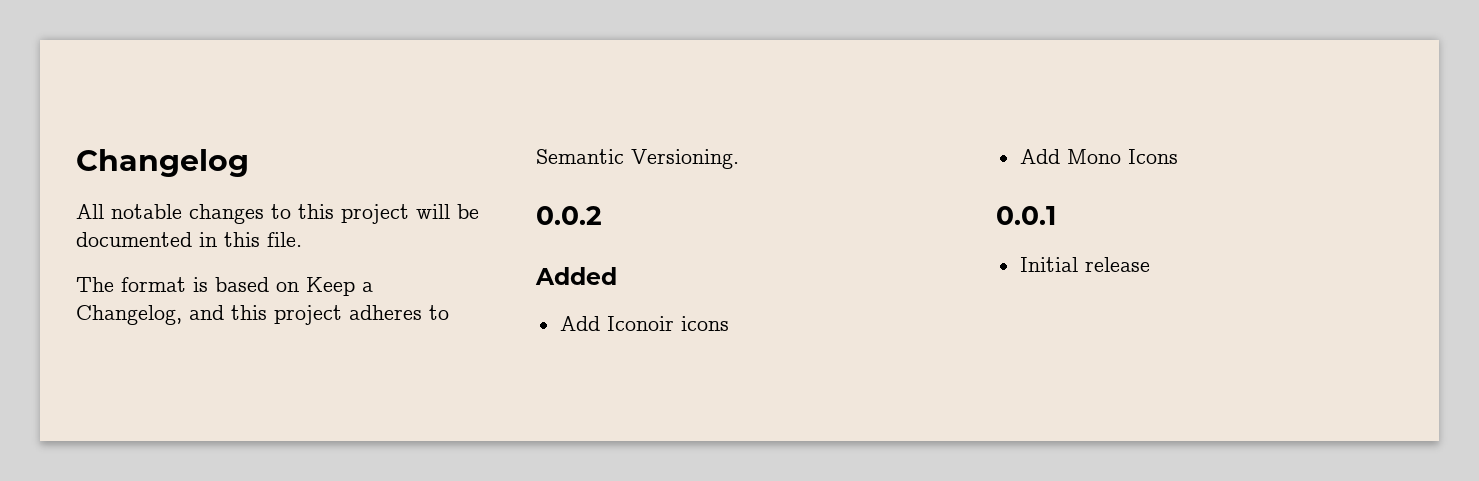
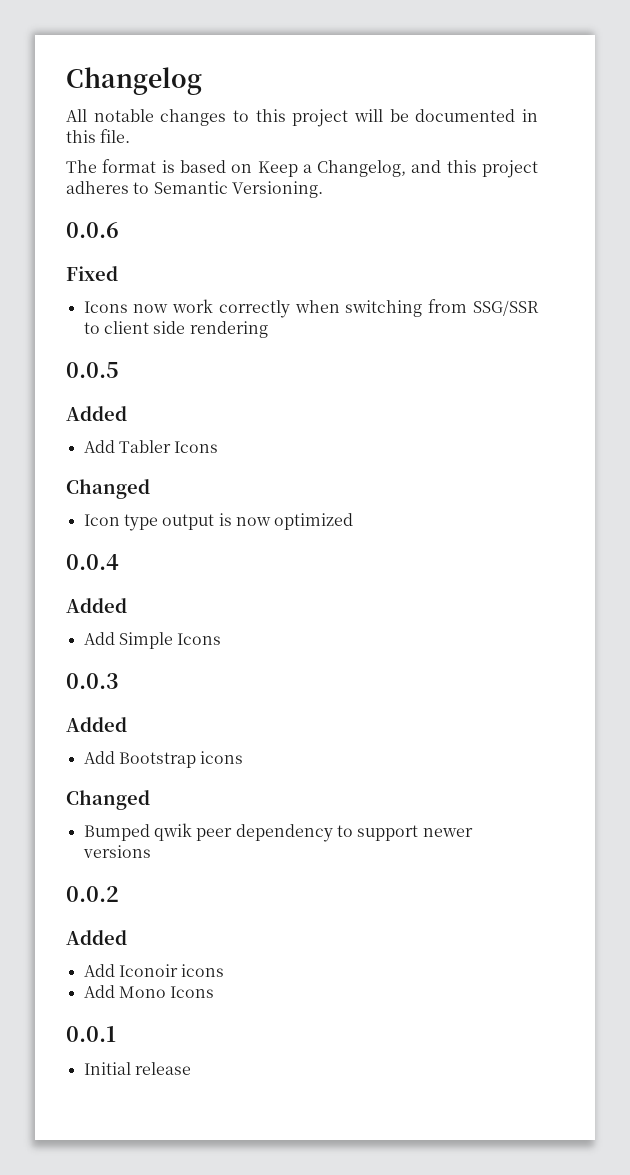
+ 0.0.6
+ Fixed
+ Icons now work correctly when switching from SSG/SSR to client side rendering
+ 0.0.5
+ Added
+ Add Tabler Icons
+ Changed
+ Icon type output is now optimized
+ 0.0.4
+ Added
+ Add Simple Icons
+ 0.0.3
+ Added
+ Add Bootstrap icons
+ Changed
+ Bumped qwik peer dependency to support newer versions

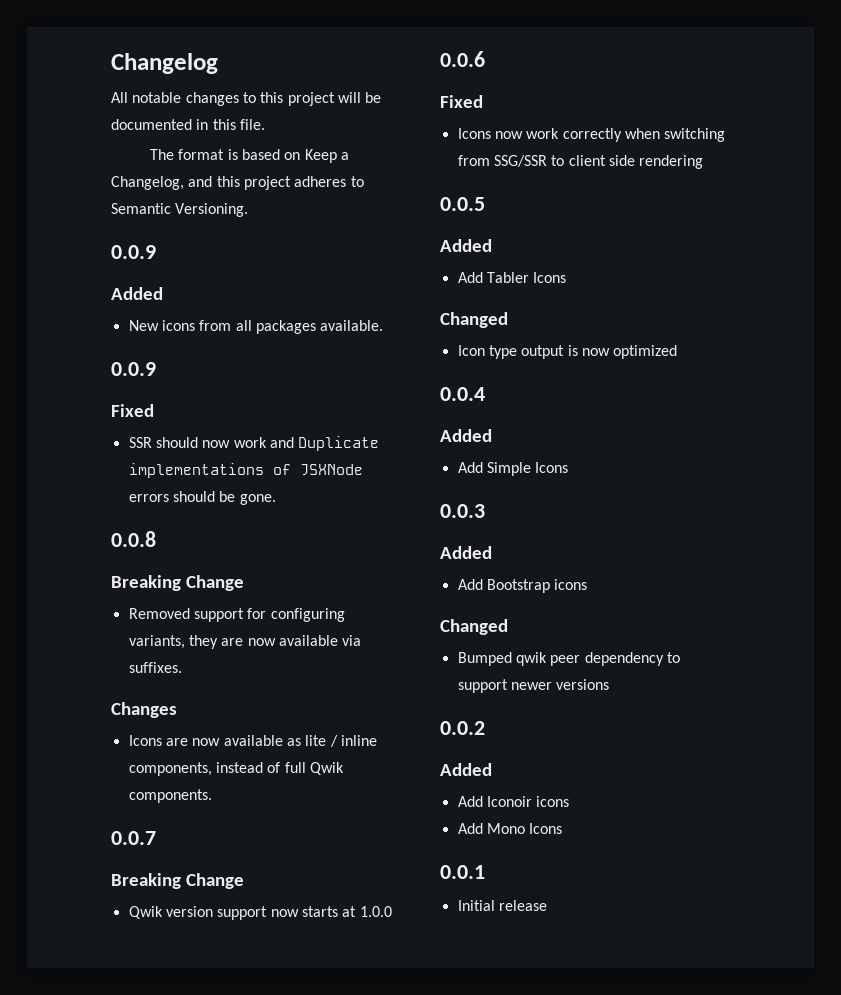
  The format is based on Keep a Changelog, and this project adheres to Semantic Versioning.
+ 0.0.9
+ Added
+ New icons from all packages available.
+ 0.0.9
+ Fixed
+ SSR should now work and Duplicate implementations of JSXNode errors should be gone.
+ 0.0.8
+ Breaking Change
+ Removed support for configuring variants, they are now available via suffixes.
+ Changes
+ Icons are now available as lite / inline components, instead of full Qwik components.
+ 0.0.7
+ Breaking Change
+ Qwik version support now starts at 1.0.0

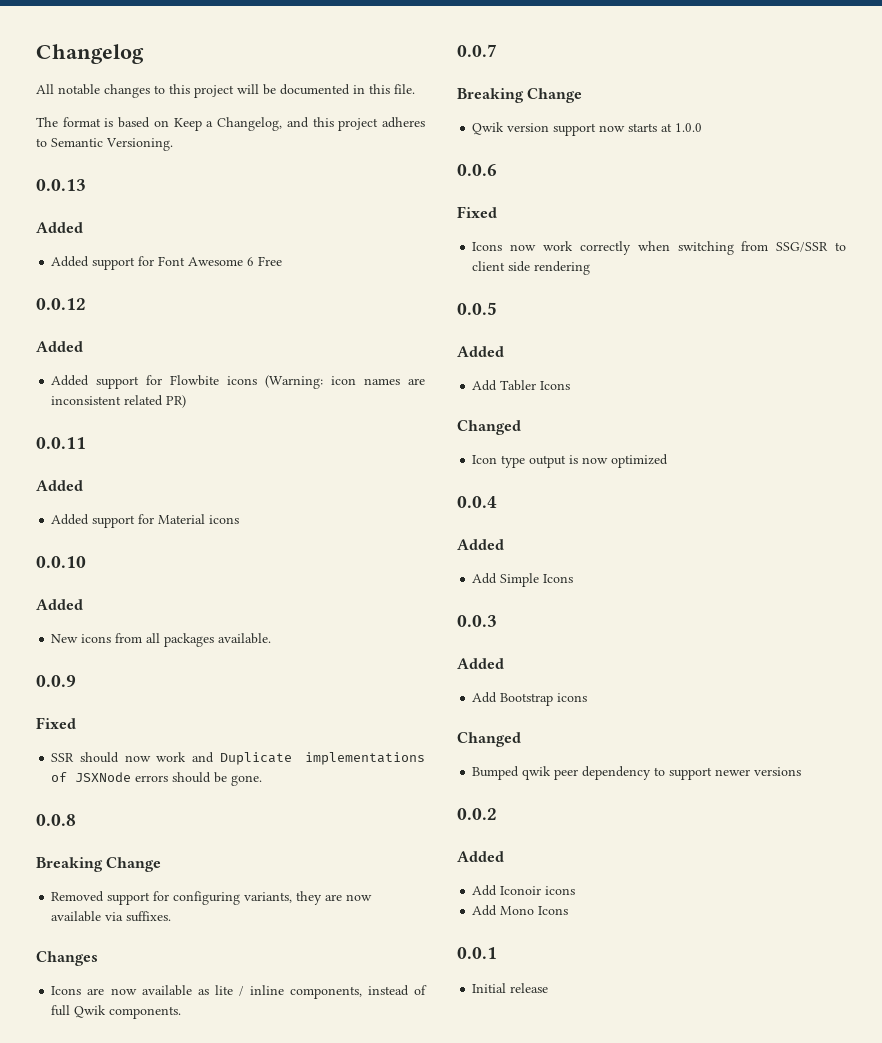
  The format is based on Keep a Changelog, and this project adheres to Semantic Versioning.
- 0.0.9
+ 0.0.13
+ Added
+ Added support for Font Awesome 6 Free
+ 0.0.12
+ Added
+ Added support for Flowbite icons (Warning: icon names are inconsistent related PR)
+ 0.0.11
+ Added
+ Added support for Material icons
+ 0.0.10

